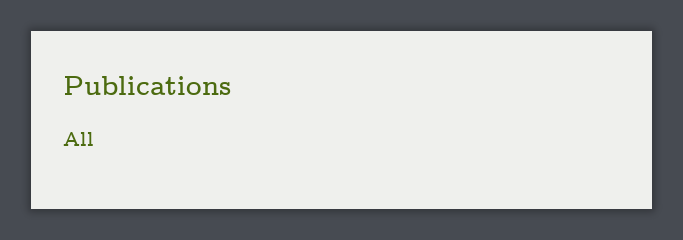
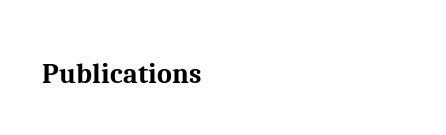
- All

